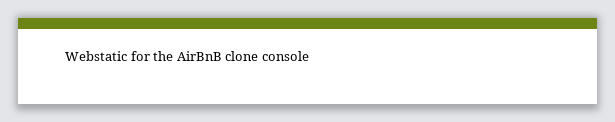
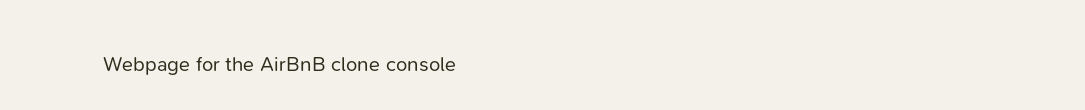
- Webstatic for the AirBnB clone console
+ Webpage for the AirBnB clone console

